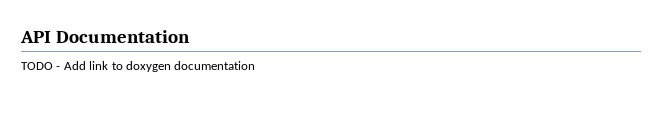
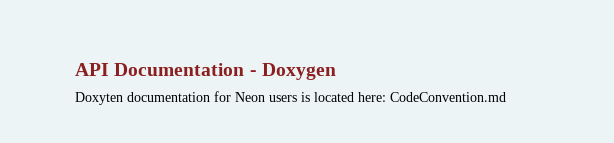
- API Documentation
- TODO - Add link to doxygen documentation
+ API Documentation - Doxygen
+ Doxyten documentation for Neon users is located here: CodeConvention.md

